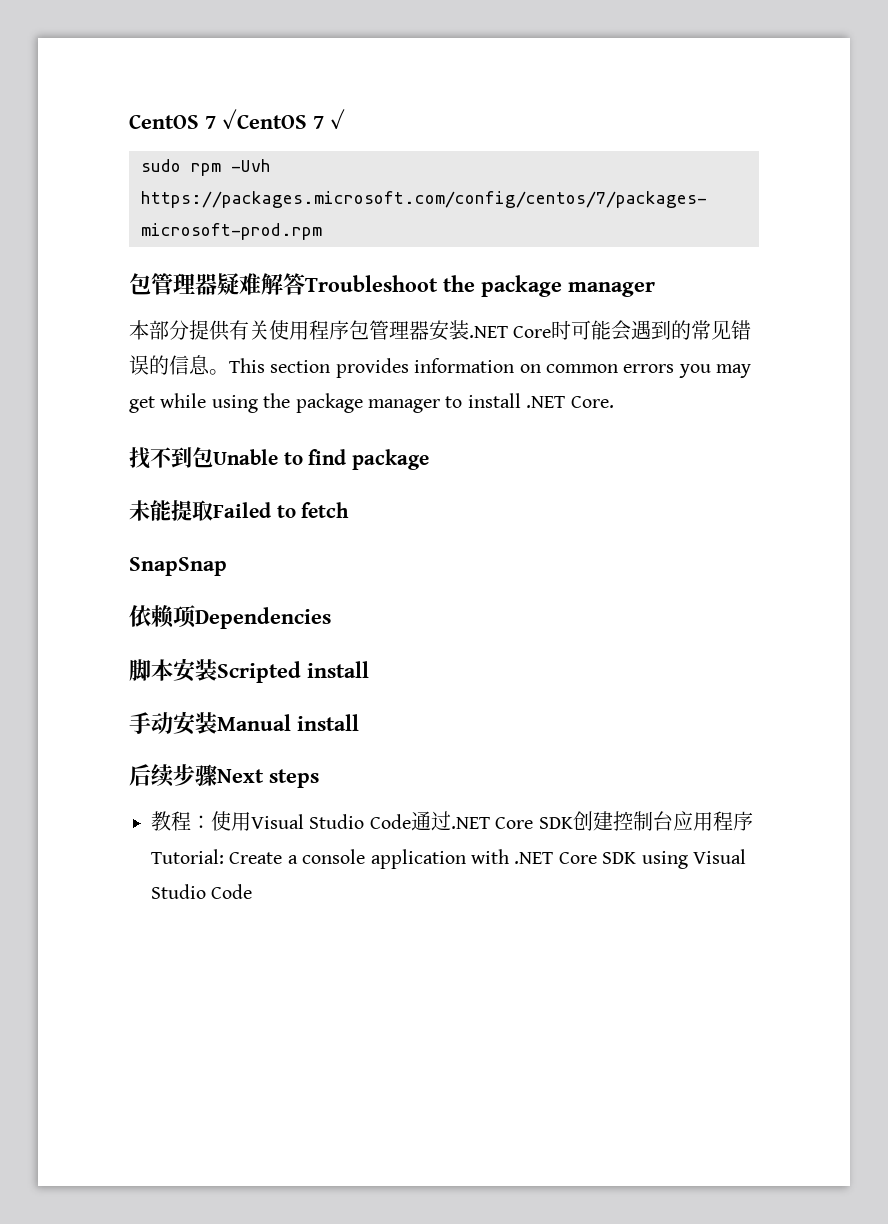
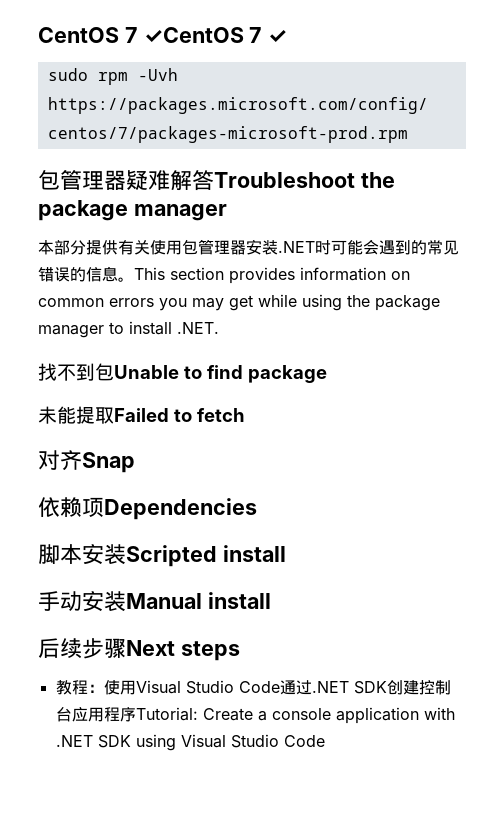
- 本部分提供有关使用程序包管理器安装.NET Core时可能会遇到的常见错误的信息。
+ 本部分提供有关使用包管理器安装.NET时可能会遇到的常见错误的信息。
- This section provides information on common errors you may get while using the package manager to install .NET Core.
+ This section provides information on common errors you may get while using the package manager to install .NET.
- SnapSnap
+ 对齐Snap
- 教程：使用Visual Studio Code通过.NET Core SDK创建控制台应用程序Tutorial: Create a console application with .NET Core SDK using Visual Studio Code
+ 教程：使用Visual Studio Code通过.NET SDK创建控制台应用程序Tutorial: Create a console application with .NET SDK using Visual Studio Code

